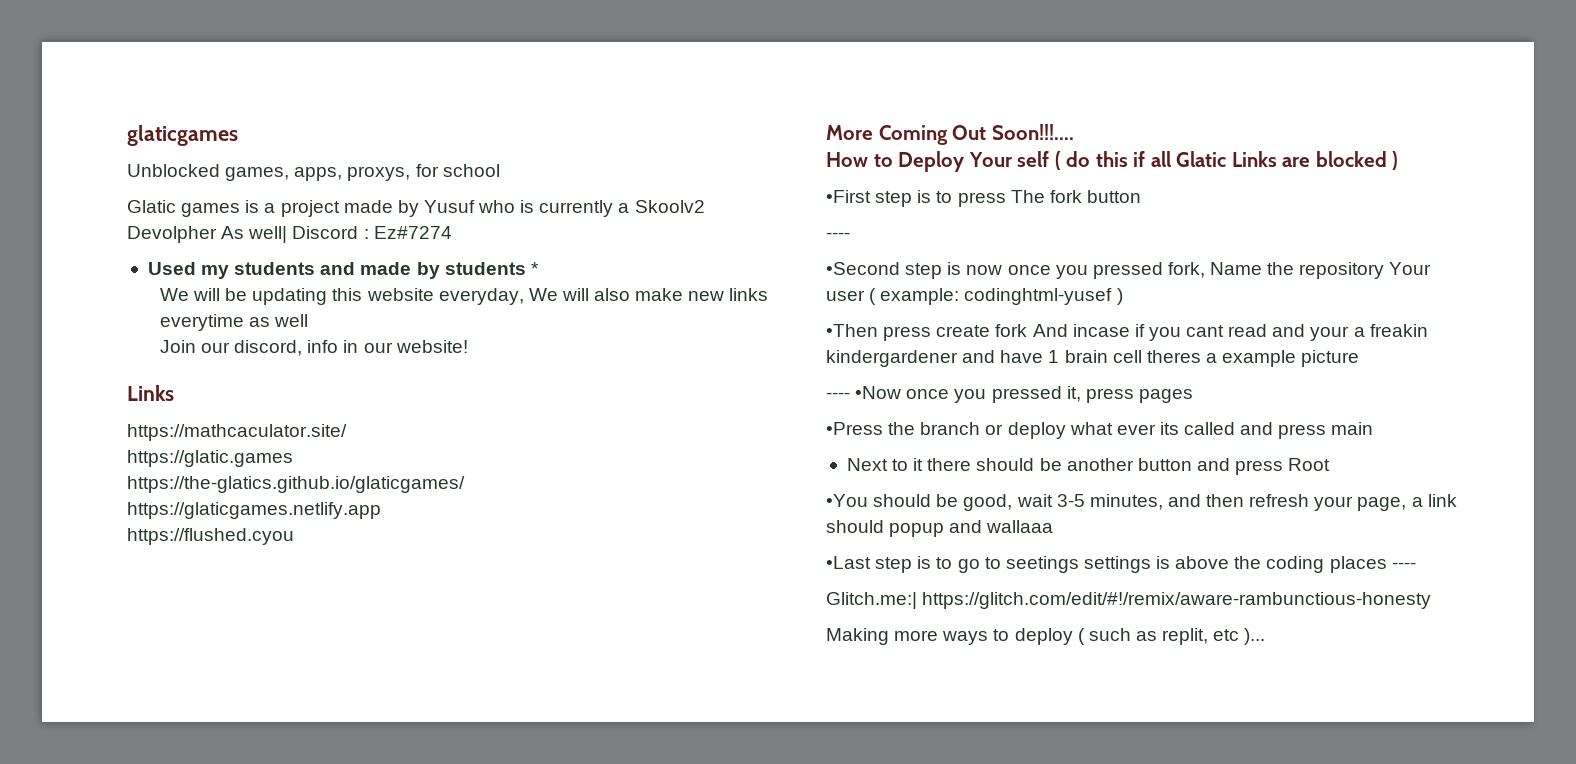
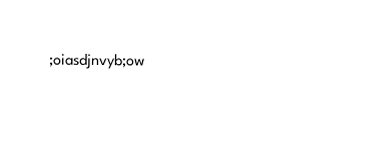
- glaticgames
- Unblocked games, apps, proxys, for school
- Glatic games is a project made by Yusuf who is currently a Skoolv2 Devolpher As well| Discord : Ez#7274
- Used my students and made by students *
- We will be updating this website everyday, We will also make new links everytime as well
- Join our discord, info in our website!
- Links
- https://mathcaculator.site/
- https://glatic.games
- https://the-glatics.github.io/glaticgames/
- https://glaticgames.netlify.app
- https://flushed.cyou
- More Coming Out Soon!!!....
- How to Deploy Your self ( do this if all Glatic Links are blocked )
- •First step is to press The fork button
- ----
- •Second step is now once you pressed fork, Name the repository Your user ( example: codinghtml-yusef )
- •Then press create fork And incase if you cant read and your a freakin kindergardener and have 1 brain cell theres a example picture
- ---- •Now once you pressed it, press pages
- •Press the branch or deploy what ever its called and press main
- Next to it there should be another button and press Root
- •You should be good, wait 3-5 minutes, and then refresh your page, a link should popup and wallaaa
- •Last step is to go to seetings settings is above the coding places ----
- Glitch.me:| https://glitch.com/edit/#!/remix/aware-rambunctious-honesty
- Making more ways to deploy ( such as replit, etc )...
+ ;oiasdjnvyb;ow

